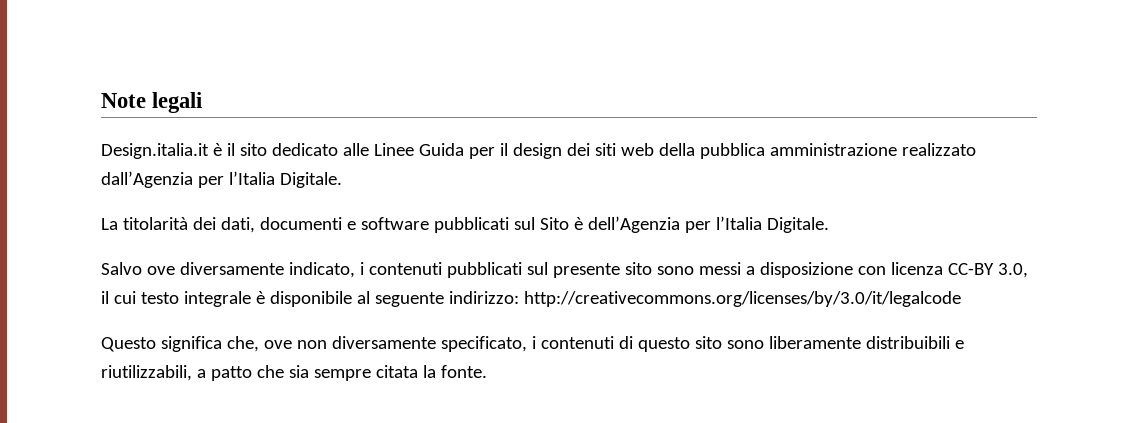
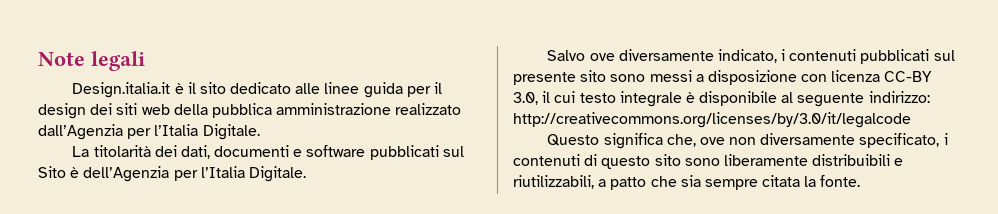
- Design.italia.it è il sito dedicato alle Linee Guida per il design dei siti web della pubblica amministrazione realizzato dall’Agenzia per l’Italia Digitale.
+ Design.italia.it è il sito dedicato alle linee guida per il design dei siti web della pubblica amministrazione realizzato dall’Agenzia per l’Italia Digitale.

